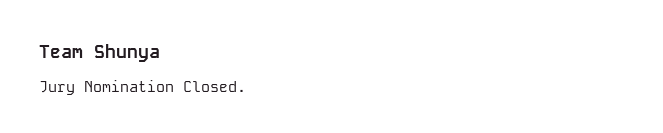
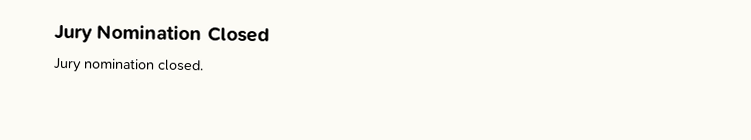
- Team Shunya
- Jury Nomination Closed.
+ Jury Nomination Closed
+ Jury nomination closed.

